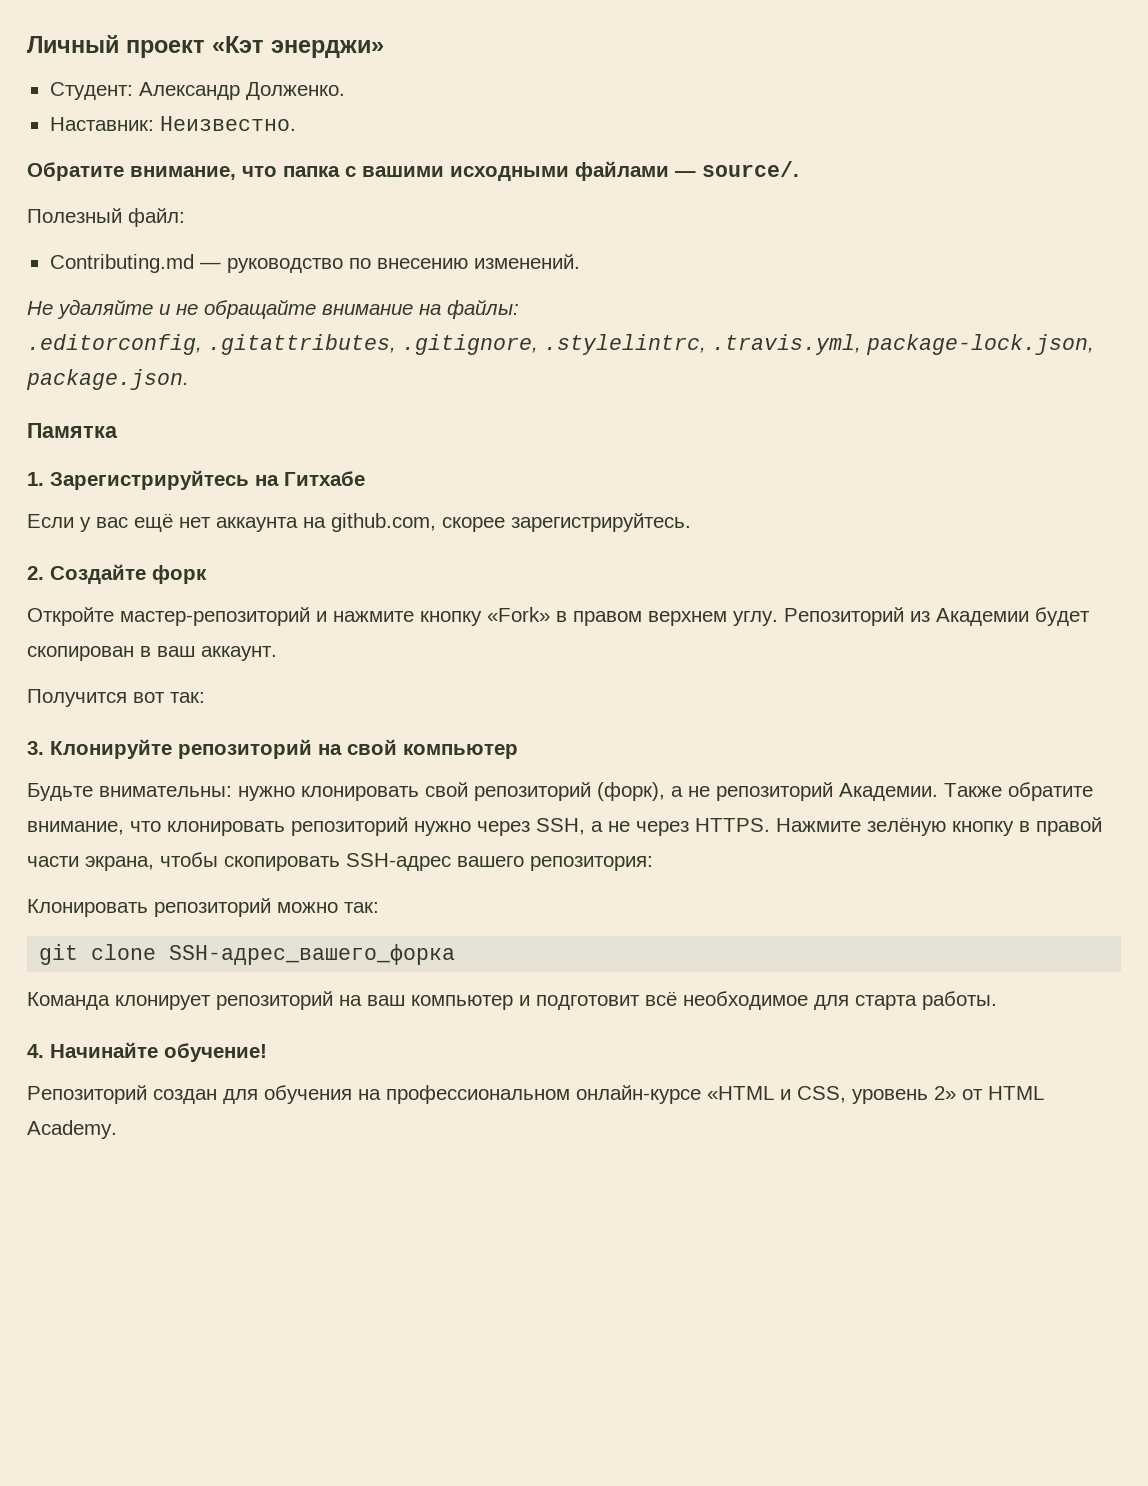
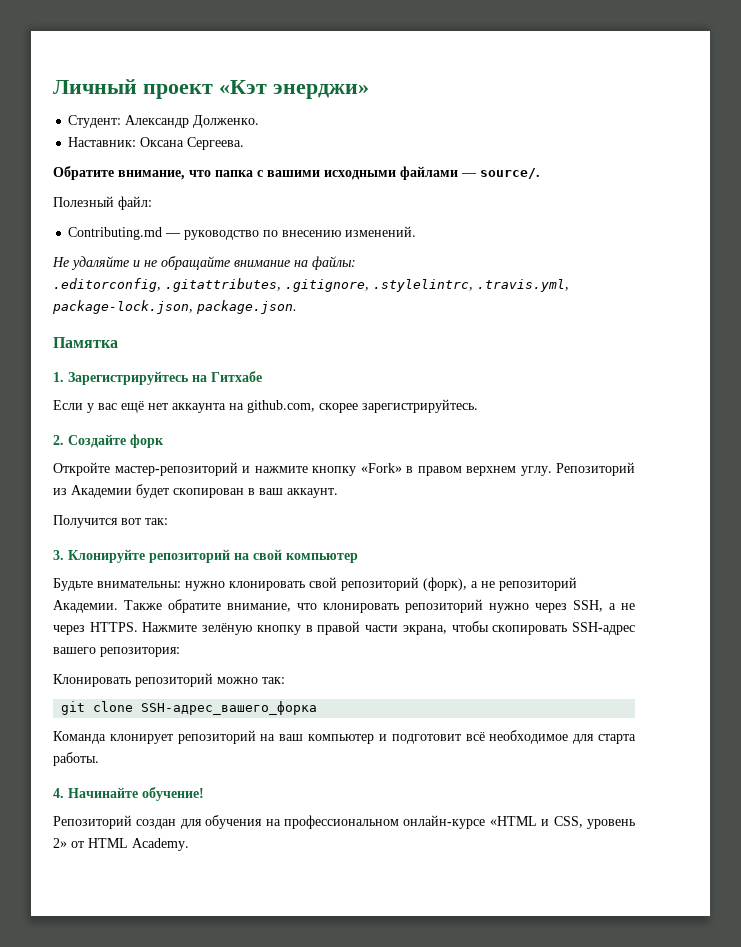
- Наставник: Неизвестно.
+ Наставник: Оксана Сергеева.

